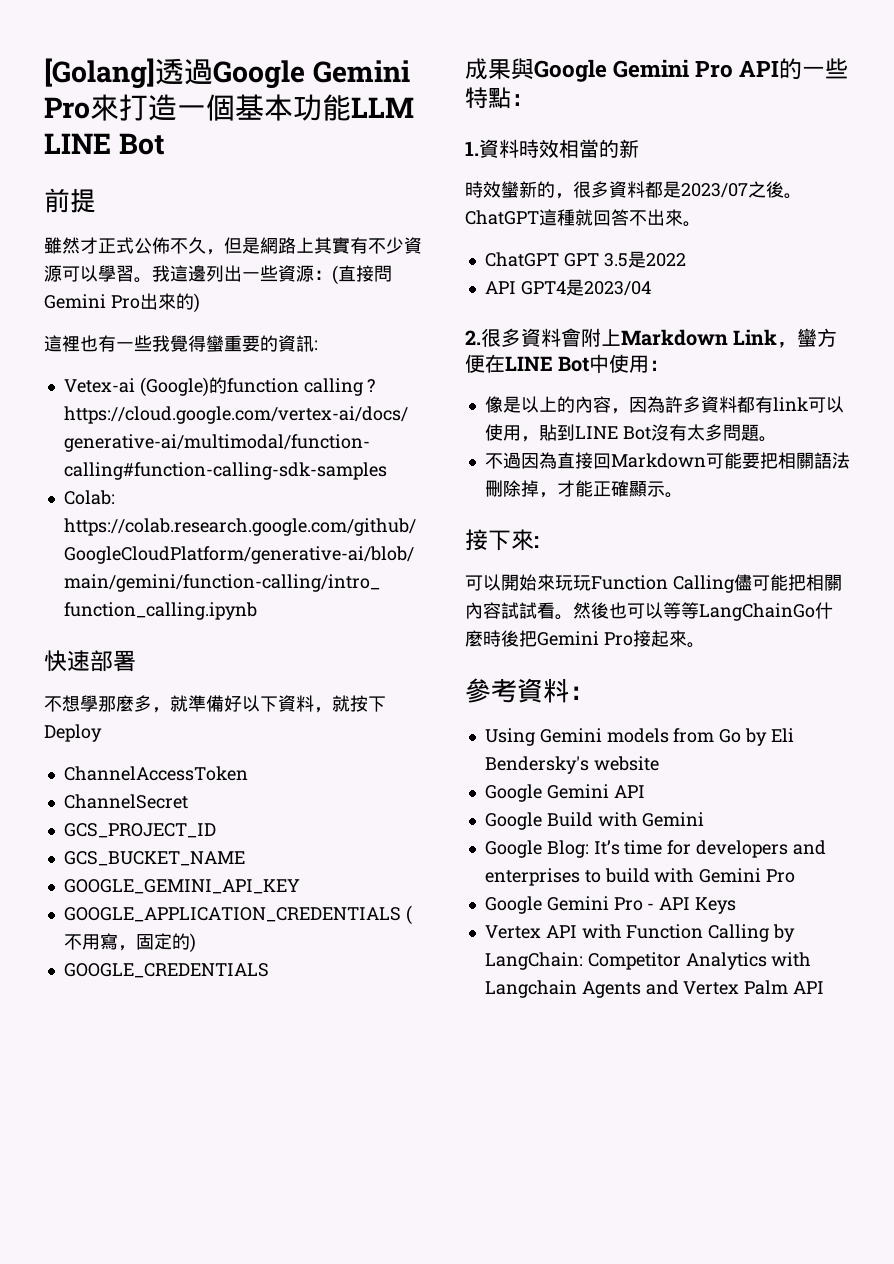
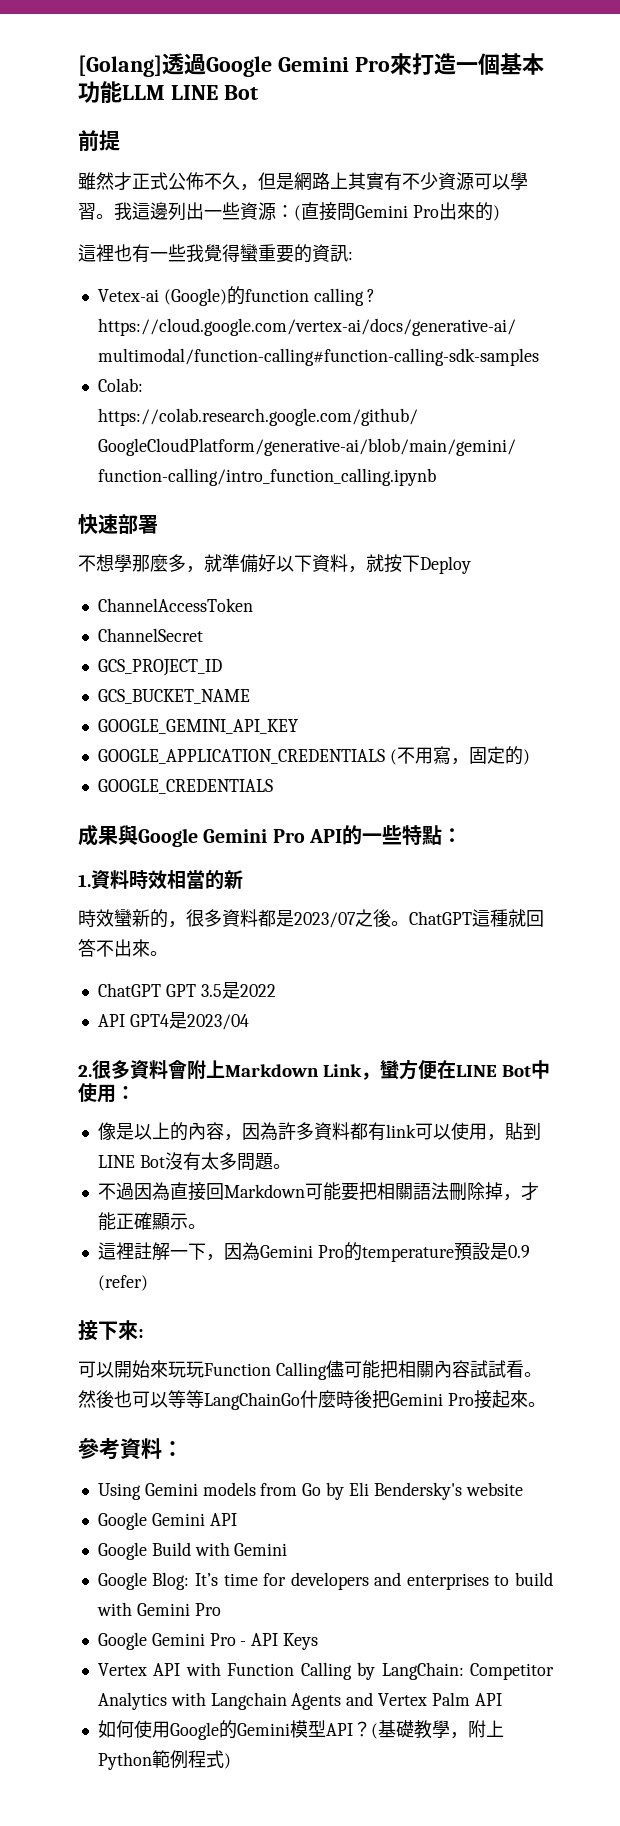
+ 這裡註解一下，因為Gemini Pro的temperature預設是0.9 (refer)
+ 如何使用Google的Gemini模型API？(基礎教學，附上Python範例程式)

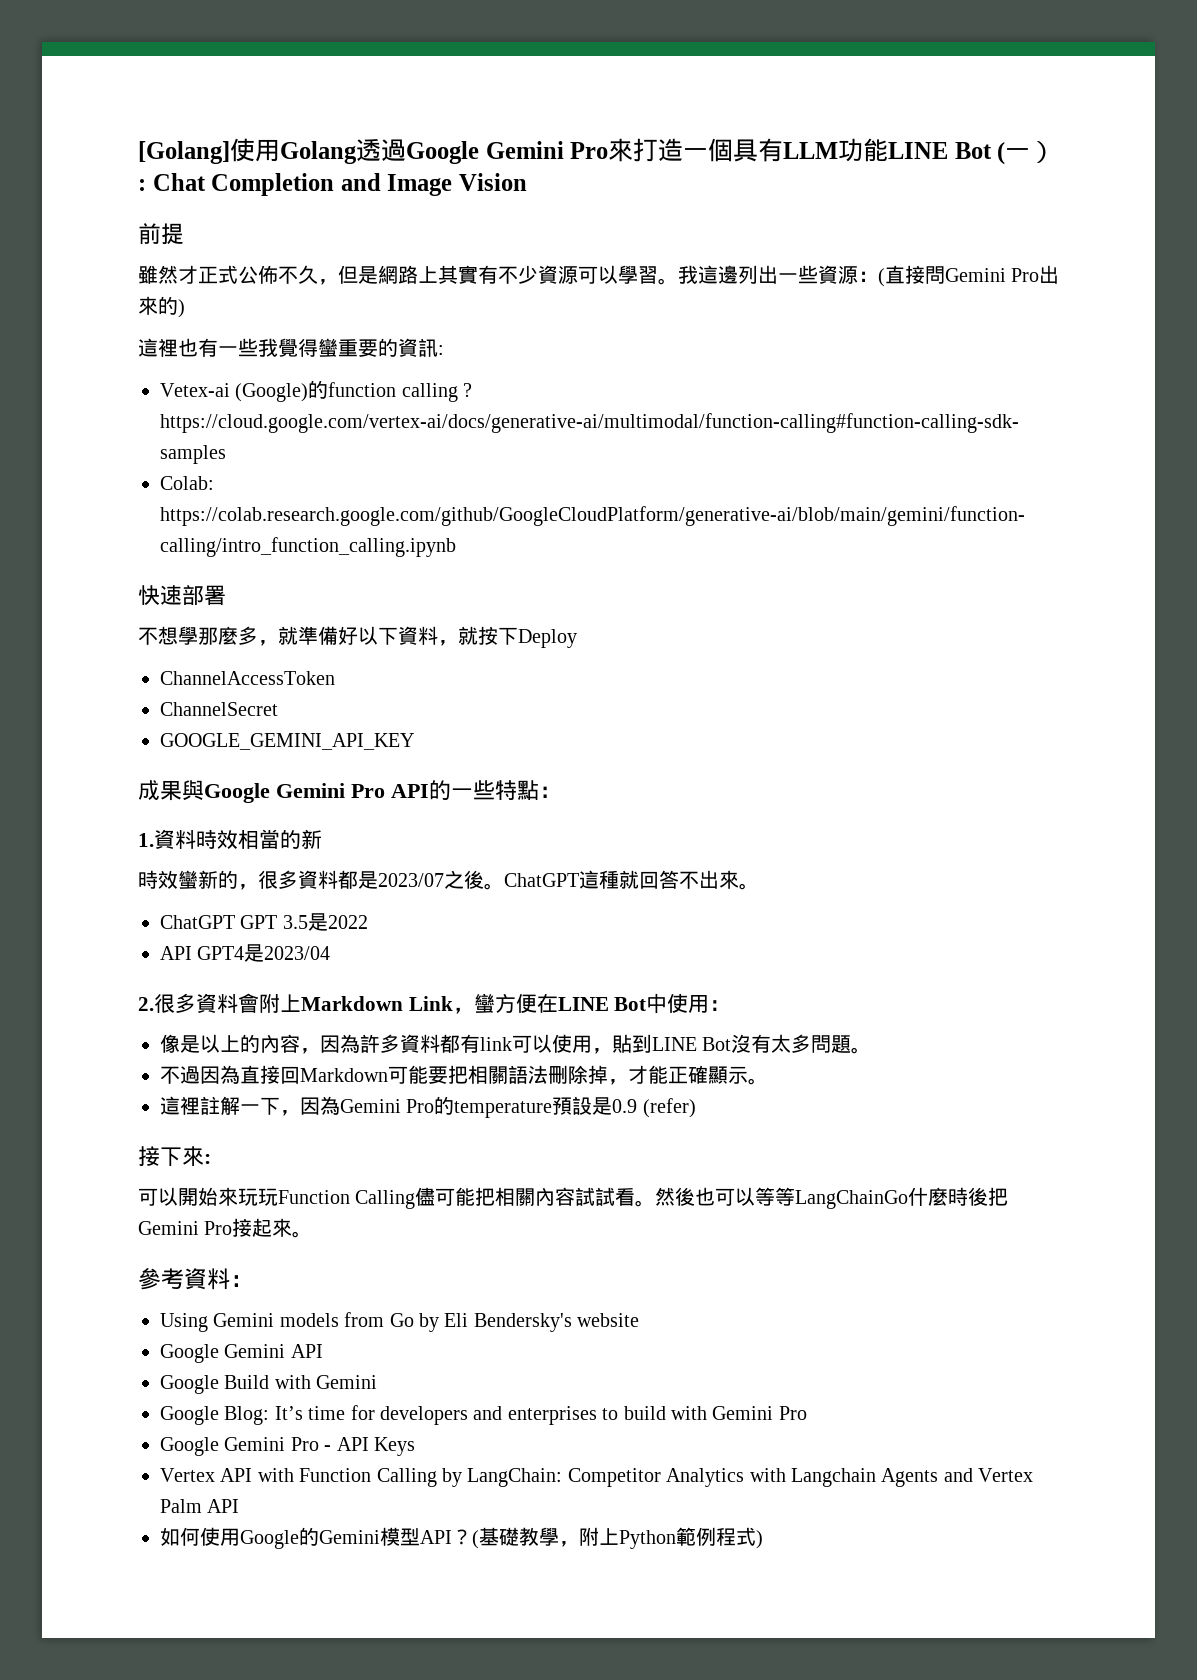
- [Golang]透過Google Gemini Pro來打造一個基本功能LLM LINE Bot
+ [Golang]使用Golang透過Google Gemini Pro來打造一個具有LLM功能LINE Bot (一）: Chat Completion and Image Vision
- GCS_PROJECT_ID
- GCS_BUCKET_NAME
- GOOGLE_APPLICATION_CREDENTIALS (不用寫，固定的)
- GOOGLE_CREDENTIALS

